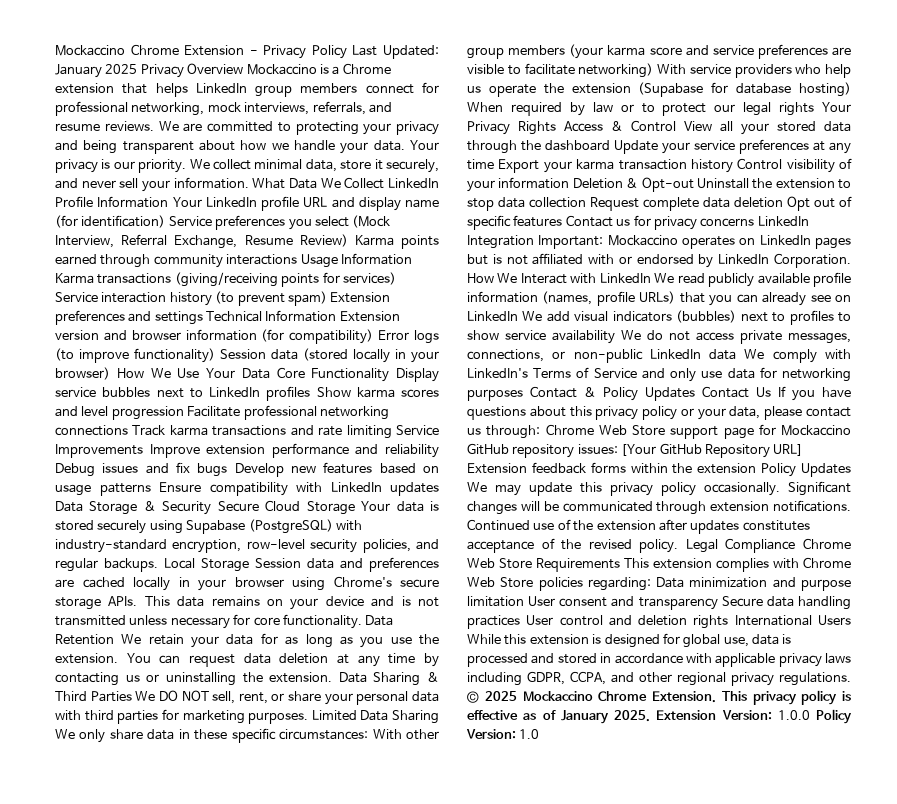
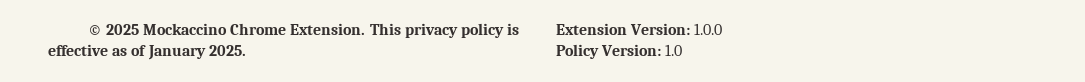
- Mockaccino Chrome Extension - Privacy Policy Last Updated: January 2025 Privacy Overview Mockaccino is a Chrome extension that helps LinkedIn group members connect for professional networking, mock interviews, referrals, and resume reviews. We are committed to protecting your privacy and being transparent about how we handle your data. Your privacy is our priority. We collect minimal data, store it securely, and never sell your information. What Data We Collect LinkedIn Profile Information Your LinkedIn profile URL and display name (for identification) Service preferences you select (Mock Interview, Referral Exchange, Resume Review) Karma points earned through community interactions Usage Information Karma transactions (giving/receiving points for services) Service interaction history (to prevent spam) Extension preferences and settings Technical Information Extension version and browser information (for compatibility) Error logs (to improve functionality) Session data (stored locally in your browser) How We Use Your Data Core Functionality Display service bubbles next to LinkedIn profiles Show karma scores and level progression Facilitate professional networking connections Track karma transactions and rate limiting Service Improvements Improve extension performance and reliability Debug issues and fix bugs Develop new features based on usage patterns Ensure compatibility with LinkedIn updates Data Storage & Security Secure Cloud Storage Your data is stored securely using Supabase (PostgreSQL) with industry-standard encryption, row-level security policies, and regular backups. Local Storage Session data and preferences are cached locally in your browser using Chrome's secure storage APIs. This data remains on your device and is not transmitted unless necessary for core functionality. Data Retention We retain your data for as long as you use the extension. You can request data deletion at any time by contacting us or uninstalling the extension. Data Sharing & Third Parties We DO NOT sell, rent, or share your personal data with third parties for marketing purposes. Limited Data Sharing We only share data in these specific circumstances: With other group members (your karma score and service preferences are visible to facilitate networking) With service providers who help us operate the extension (Supabase for database hosting) When required by law or to protect our legal rights Your Privacy Rights Access & Control View all your stored data through the dashboard Update your service preferences at any time Export your karma transaction history Control visibility of your information Deletion & Opt-out Uninstall the extension to stop data collection Request complete data deletion Opt out of specific features Contact us for privacy concerns LinkedIn Integration Important: Mockaccino operates on LinkedIn pages but is not affiliated with or endorsed by LinkedIn Corporation. How We Interact with LinkedIn We read publicly available profile information (names, profile URLs) that you can already see on LinkedIn We add visual indicators (bubbles) next to profiles to show service availability We do not access private messages, connections, or non-public LinkedIn data We comply with LinkedIn's Terms of Service and only use data for networking purposes Contact & Policy Updates Contact Us If you have questions about this privacy policy or your data, please contact us through: Chrome Web Store support page for Mockaccino GitHub repository issues: [Your GitHub Repository URL] Extension feedback forms within the extension Policy Updates We may update this privacy policy occasionally. Significant changes will be communicated through extension notifications. Continued use of the extension after updates constitutes acceptance of the revised policy. Legal Compliance Chrome Web Store Requirements This extension complies with Chrome Web Store policies regarding: Data minimization and purpose limitation User consent and transparency Secure data handling practices User control and deletion rights International Users While this extension is designed for global use, data is processed and stored in accordance with applicable privacy laws including GDPR, CCPA, and other regional privacy regulations.
- This privacy policy is effective as of January 2025. Extension Version: 1.0.0 Policy Version: 1.0
+ This privacy policy is effective as of January 2025.
+ Extension Version: 1.0.0
+ Policy Version: 1.0

